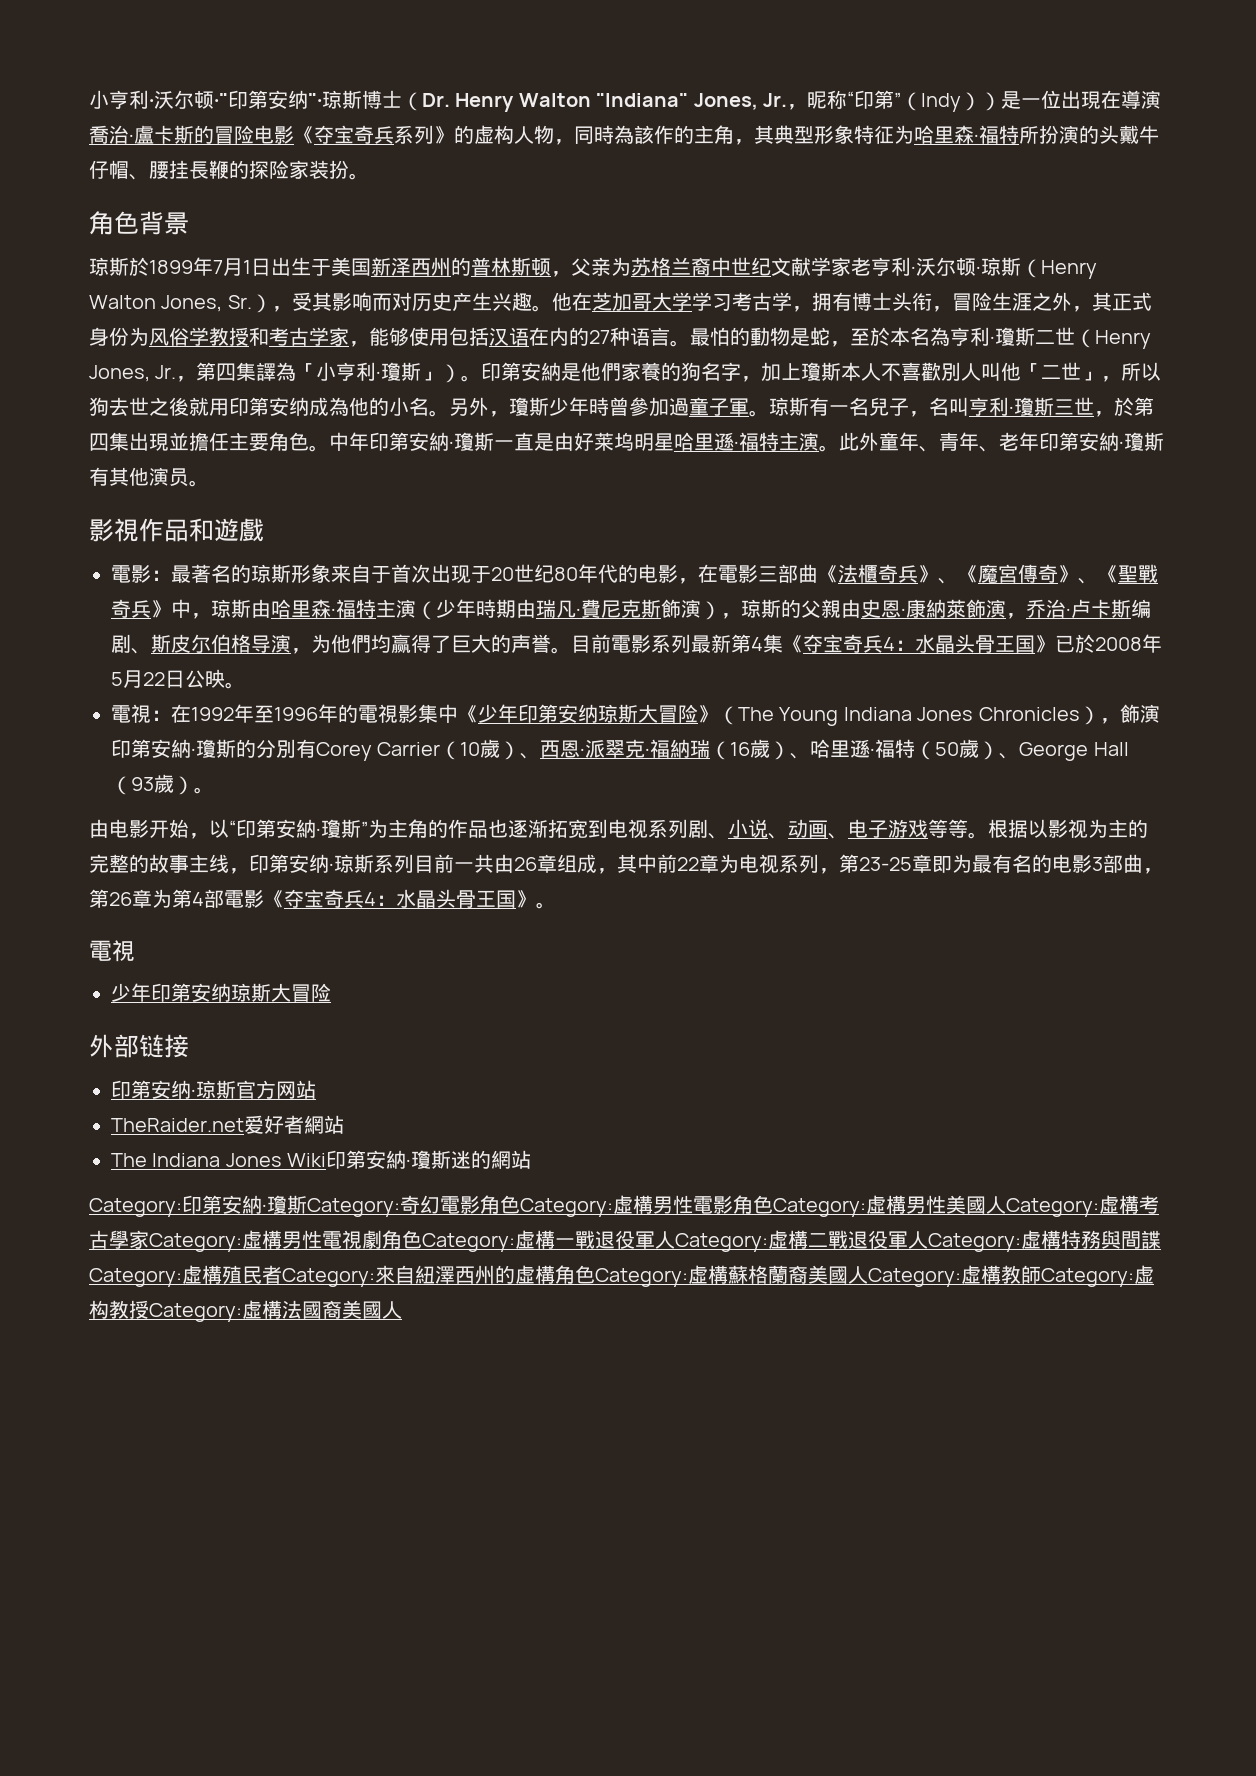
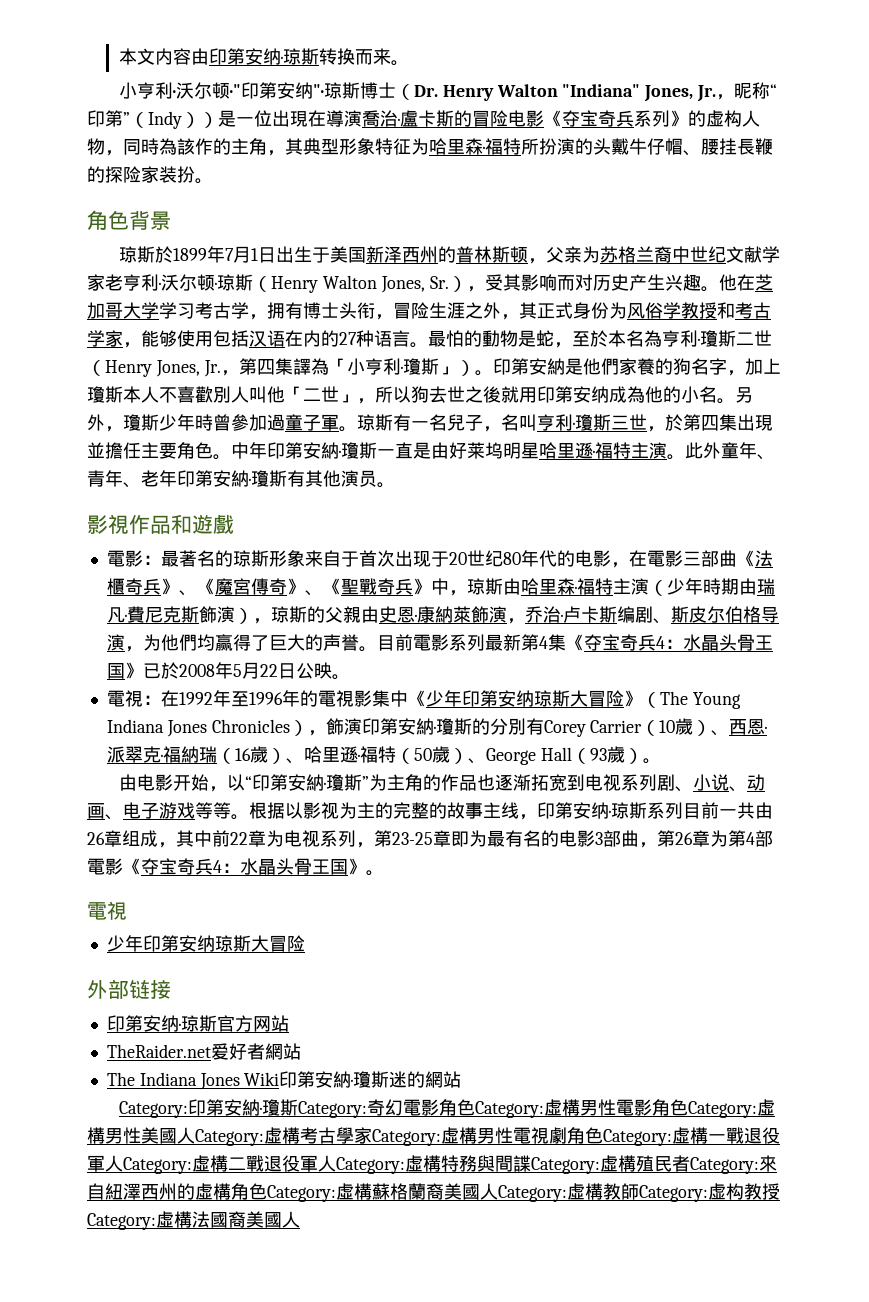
+ 本文内容由印第安纳·琼斯转换而来。

